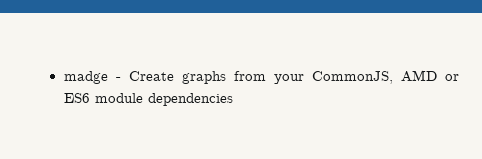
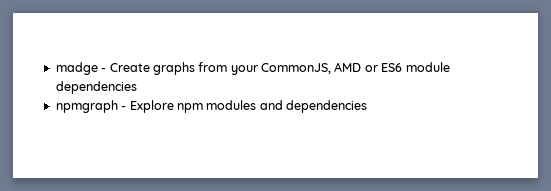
+ npmgraph - Explore npm modules and dependencies

